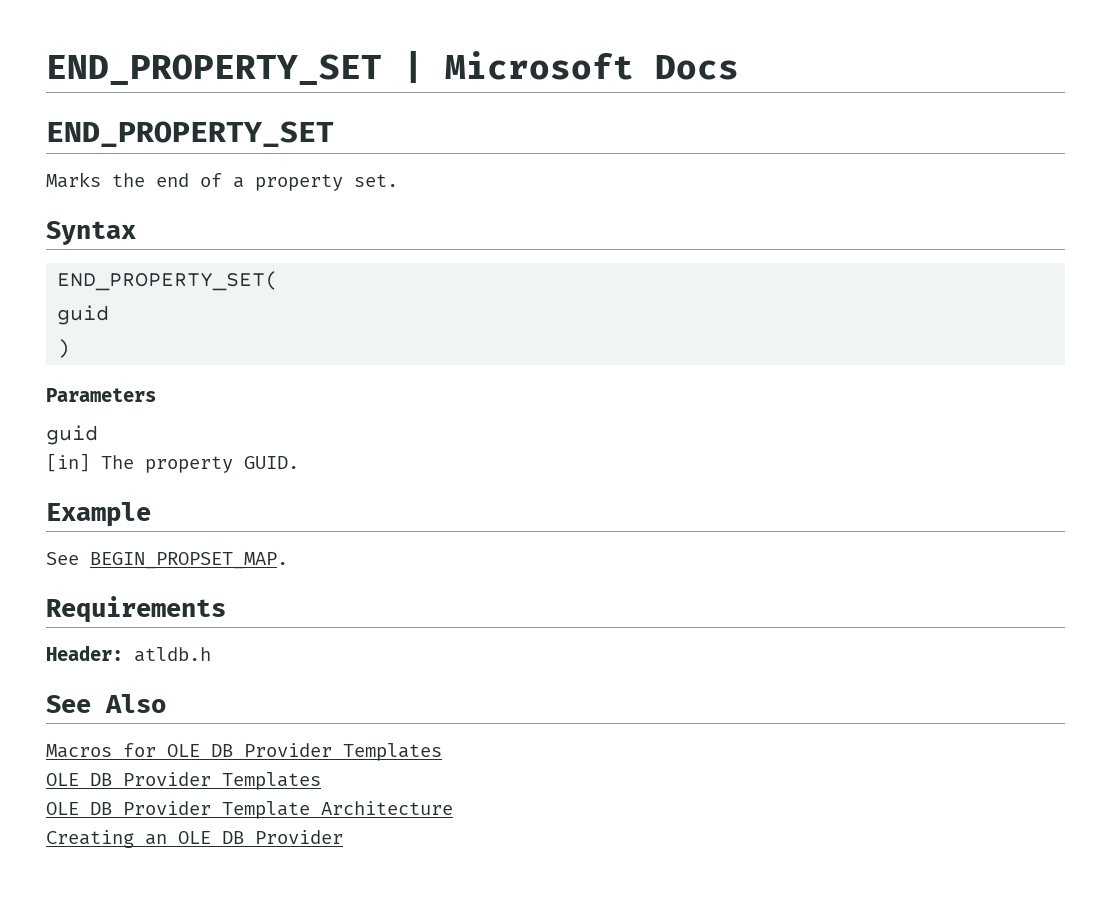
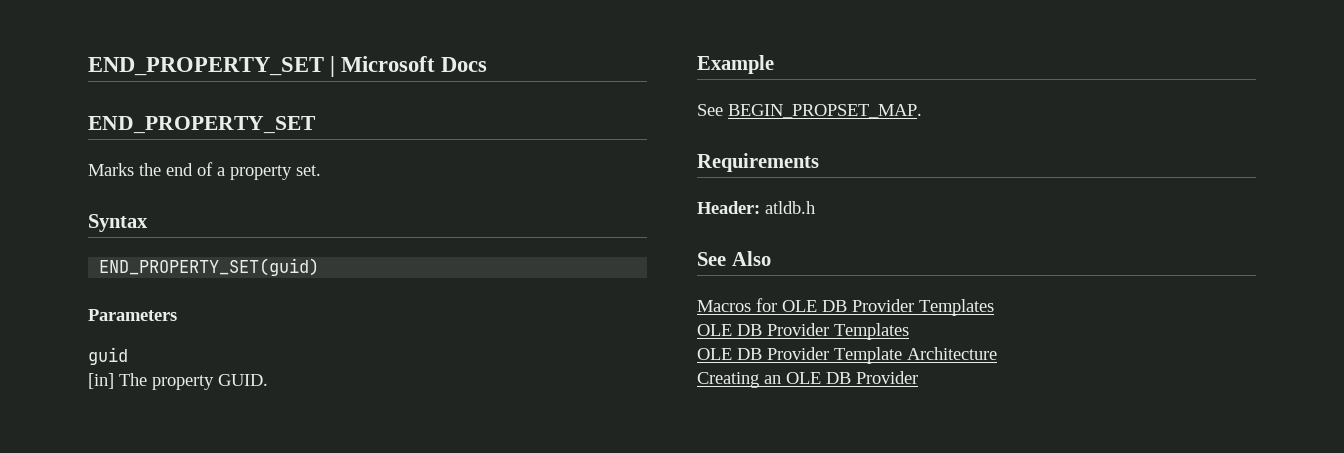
- END_PROPERTY_SET(
- guid
- )
+ END_PROPERTY_SET(guid)

